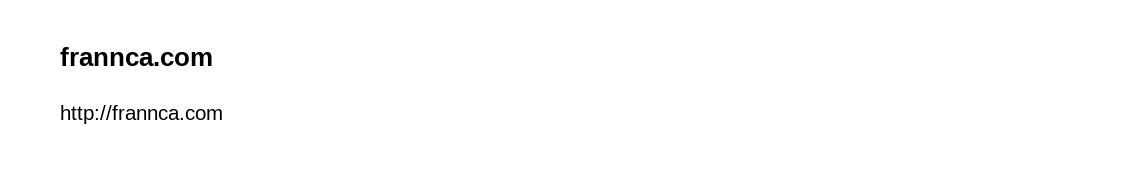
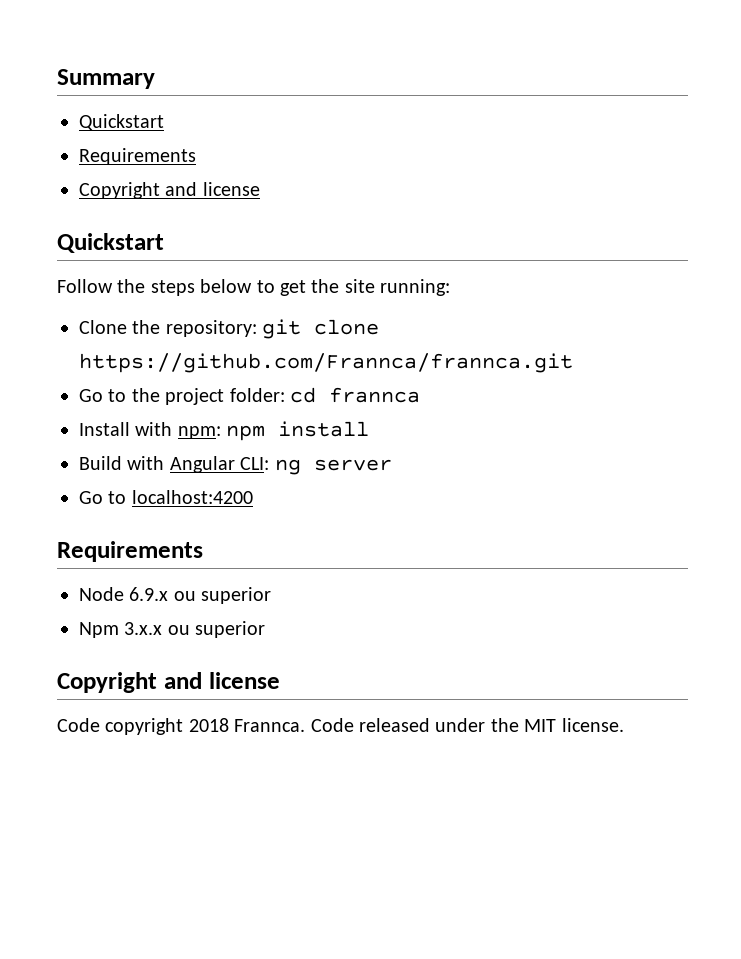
- frannca.com
- http://frannca.com
+ Summary
+ Quickstart
+ Requirements
+ Copyright and license
+ Quickstart
+ Follow the steps below to get the site running:
+ Clone the repository: git clone https://github.com/Frannca/frannca.git
+ Go to the project folder: cd frannca
+ Install with npm: npm install
+ Build with Angular CLI: ng server
+ Go to localhost:4200
+ Requirements
+ Node 6.9.x ou superior
+ Npm 3.x.x ou superior
+ Copyright and license
+ Code copyright 2018 Frannca. Code released under the MIT license.

